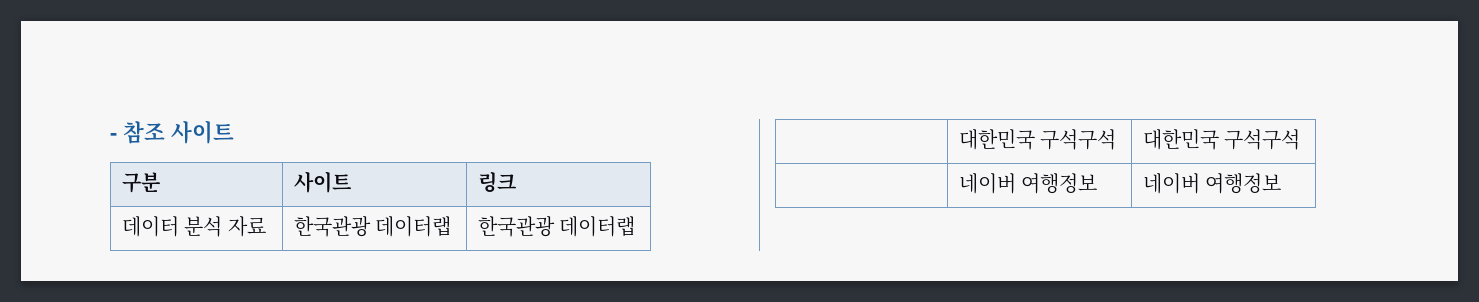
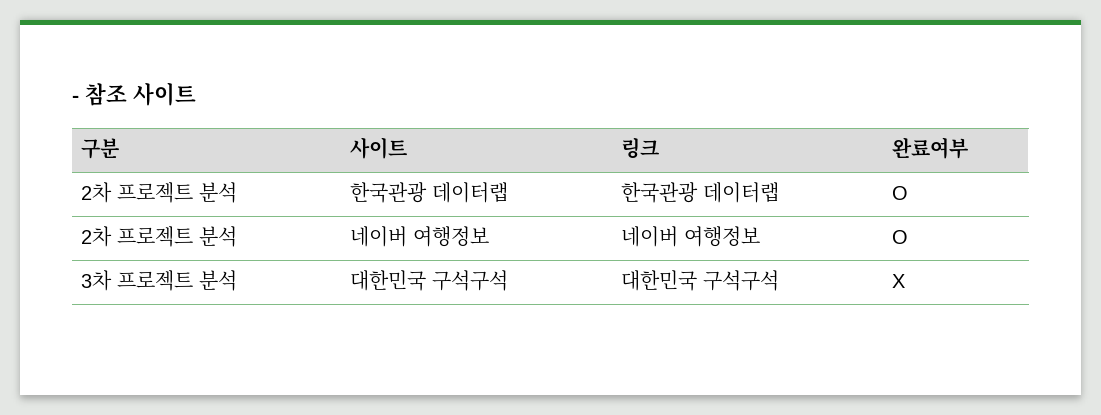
- 구분 | 사이트 | 링크
- 데이터 분석 자료 | 한국관광 데이터랩 | 한국관광 데이터랩
- | 대한민국 구석구석 | 대한민국 구석구석
- | 네이버 여행정보 | 네이버 여행정보
+ 구분 | 사이트 | 링크 | 완료여부
+ 2차 프로젝트 분석 | 한국관광 데이터랩 | 한국관광 데이터랩 | O
+ 2차 프로젝트 분석 | 네이버 여행정보 | 네이버 여행정보 | O
+ 3차 프로젝트 분석 | 대한민국 구석구석 | 대한민국 구석구석 | X

